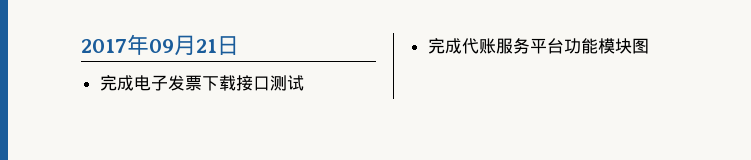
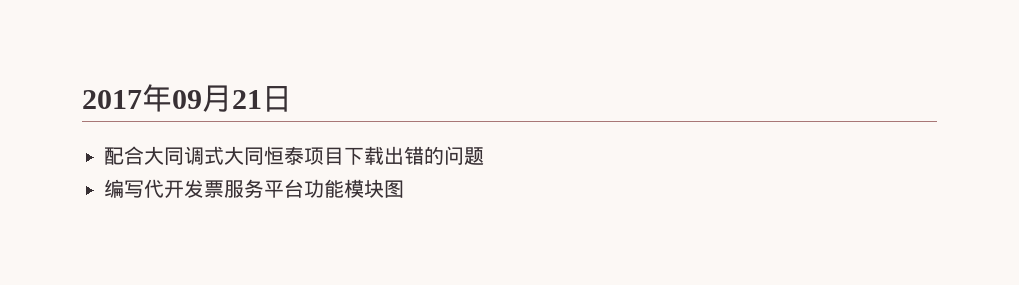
- 完成电子发票下载接口测试
- 完成代账服务平台功能模块图
+ 配合大同调式大同恒泰项目下载出错的问题
+ 编写代开发票服务平台功能模块图

